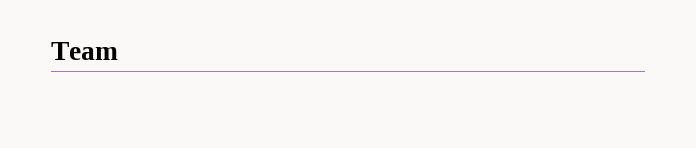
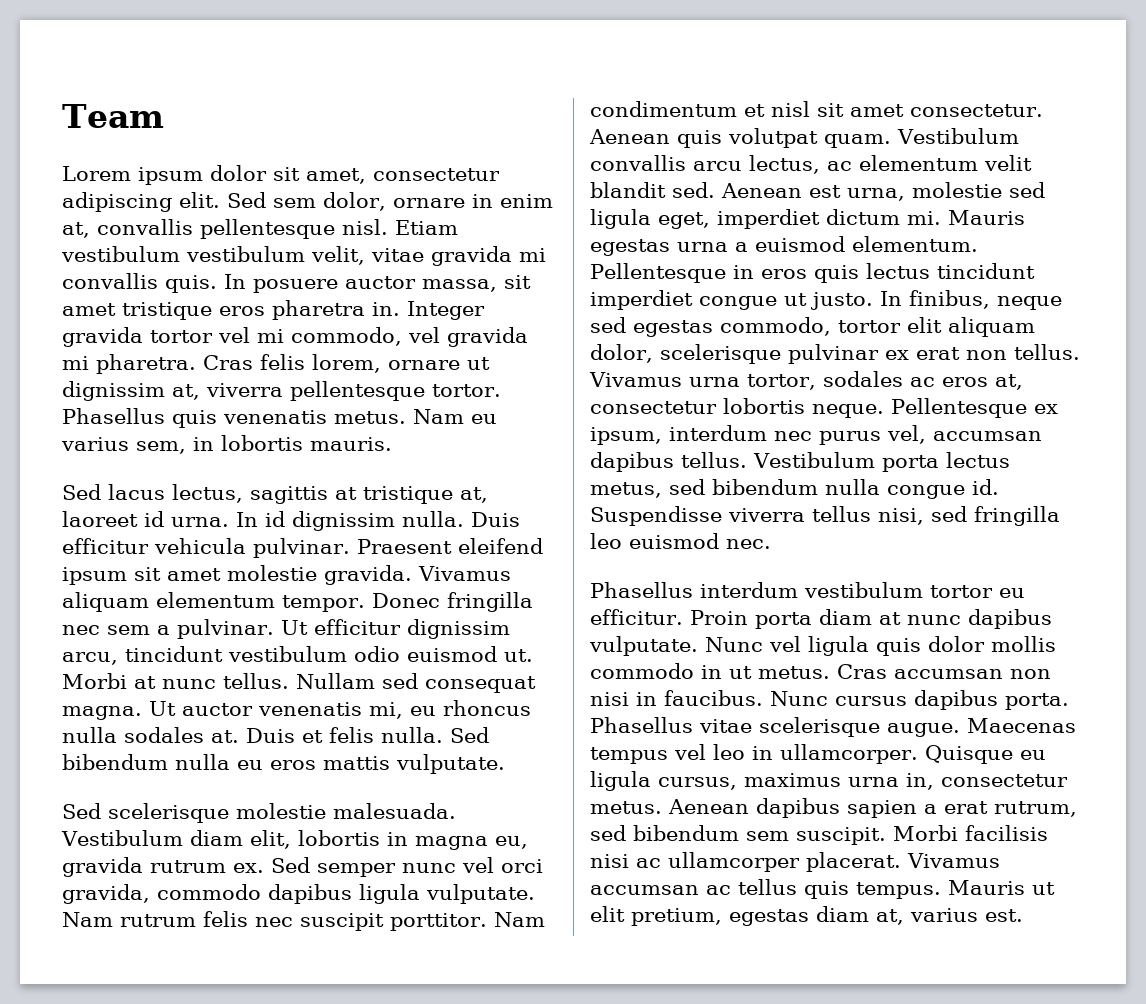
+ Lorem ipsum dolor sit amet, consectetur adipiscing elit. Sed sem dolor, ornare in enim at, convallis pellentesque nisl. Etiam vestibulum vestibulum velit, vitae gravida mi convallis quis. In posuere auctor massa, sit amet tristique eros pharetra in. Integer gravida tortor vel mi commodo, vel gravida mi pharetra. Cras felis lorem, ornare ut dignissim at, viverra pellentesque tortor. Phasellus quis venenatis metus. Nam eu varius sem, in lobortis mauris.
+ Sed lacus lectus, sagittis at tristique at, laoreet id urna. In id dignissim nulla. Duis efficitur vehicula pulvinar. Praesent eleifend ipsum sit amet molestie gravida. Vivamus aliquam elementum tempor. Donec fringilla nec sem a pulvinar. Ut efficitur dignissim arcu, tincidunt vestibulum odio euismod ut. Morbi at nunc tellus. Nullam sed consequat magna. Ut auctor venenatis mi, eu rhoncus nulla sodales at. Duis et felis nulla. Sed bibendum nulla eu eros mattis vulputate.
+ Sed scelerisque molestie malesuada. Vestibulum diam elit, lobortis in magna eu, gravida rutrum ex. Sed semper nunc vel orci gravida, commodo dapibus ligula vulputate. Nam rutrum felis nec suscipit porttitor. Nam condimentum et nisl sit amet consectetur. Aenean quis volutpat quam. Vestibulum convallis arcu lectus, ac elementum velit blandit sed. Aenean est urna, molestie sed ligula eget, imperdiet dictum mi. Mauris egestas urna a euismod elementum. Pellentesque in eros quis lectus tincidunt imperdiet congue ut justo. In finibus, neque sed egestas commodo, tortor elit aliquam dolor, scelerisque pulvinar ex erat non tellus. Vivamus urna tortor, sodales ac eros at, consectetur lobortis neque. Pellentesque ex ipsum, interdum nec purus vel, accumsan dapibus tellus. Vestibulum porta lectus metus, sed bibendum nulla congue id. Suspendisse viverra tellus nisi, sed fringilla leo euismod nec.
+ Phasellus interdum vestibulum tortor eu efficitur. Proin porta diam at nunc dapibus vulputate. Nunc vel ligula quis dolor mollis commodo in ut metus. Cras accumsan non nisi in faucibus. Nunc cursus dapibus porta. Phasellus vitae scelerisque augue. Maecenas tempus vel leo in ullamcorper. Quisque eu ligula cursus, maximus urna in, consectetur metus. Aenean dapibus sapien a erat rutrum, sed bibendum sem suscipit. Morbi facilisis nisi ac ullamcorper placerat. Vivamus accumsan ac tellus quis tempus. Mauris ut elit pretium, egestas diam at, varius est.

